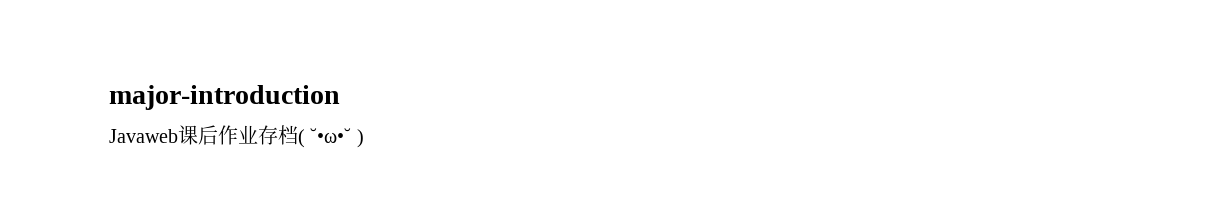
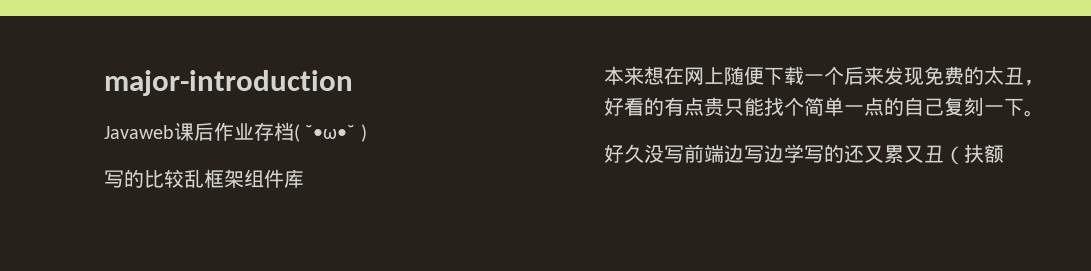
+ 写的比较乱框架组件库
+ 本来想在网上随便下载一个后来发现免费的太丑，好看的有点贵只能找个简单一点的自己复刻一下。
+ 好久没写前端边写边学写的还又累又丑（扶额

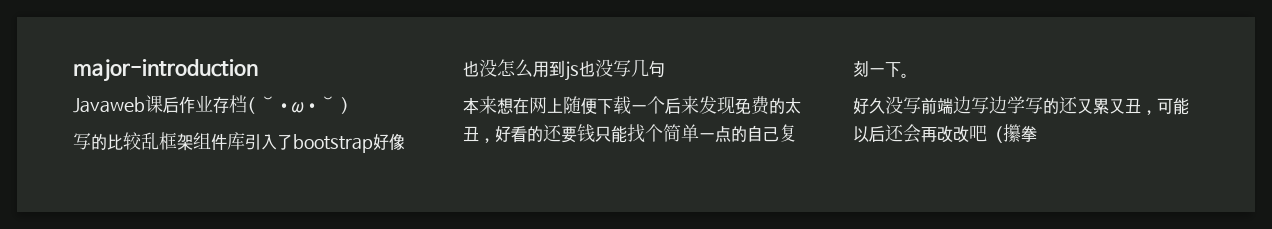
- 写的比较乱框架组件库
+ 写的比较乱框架组件库引入了bootstrap好像也没怎么用到js也没写几句
- 本来想在网上随便下载一个后来发现免费的太丑，好看的有点贵只能找个简单一点的自己复刻一下。
+ 本来想在网上随便下载一个后来发现免费的太丑，好看的还要钱只能找个简单一点的自己复刻一下。
- 好久没写前端边写边学写的还又累又丑（扶额
+ 好久没写前端边写边学写的还又累又丑，可能以后还会再改改吧（攥拳

